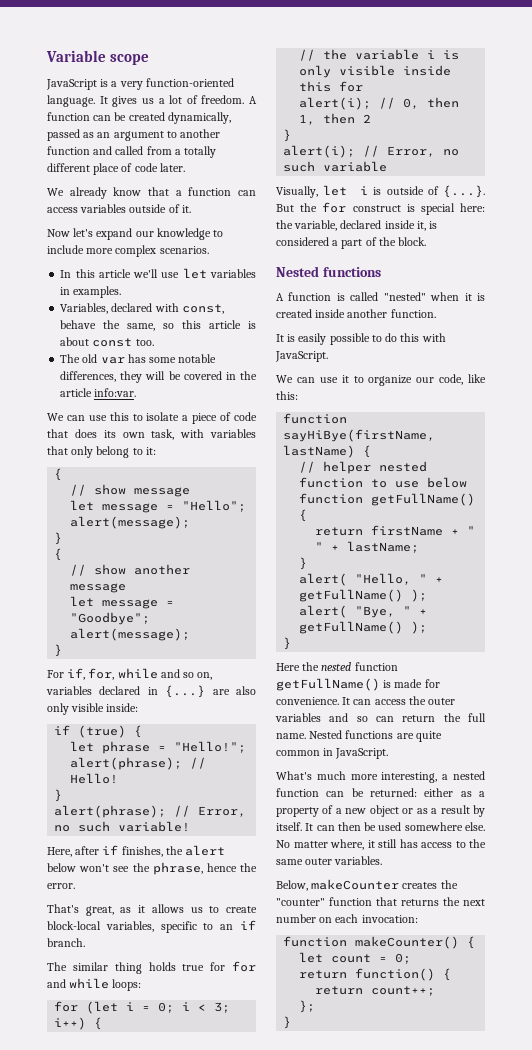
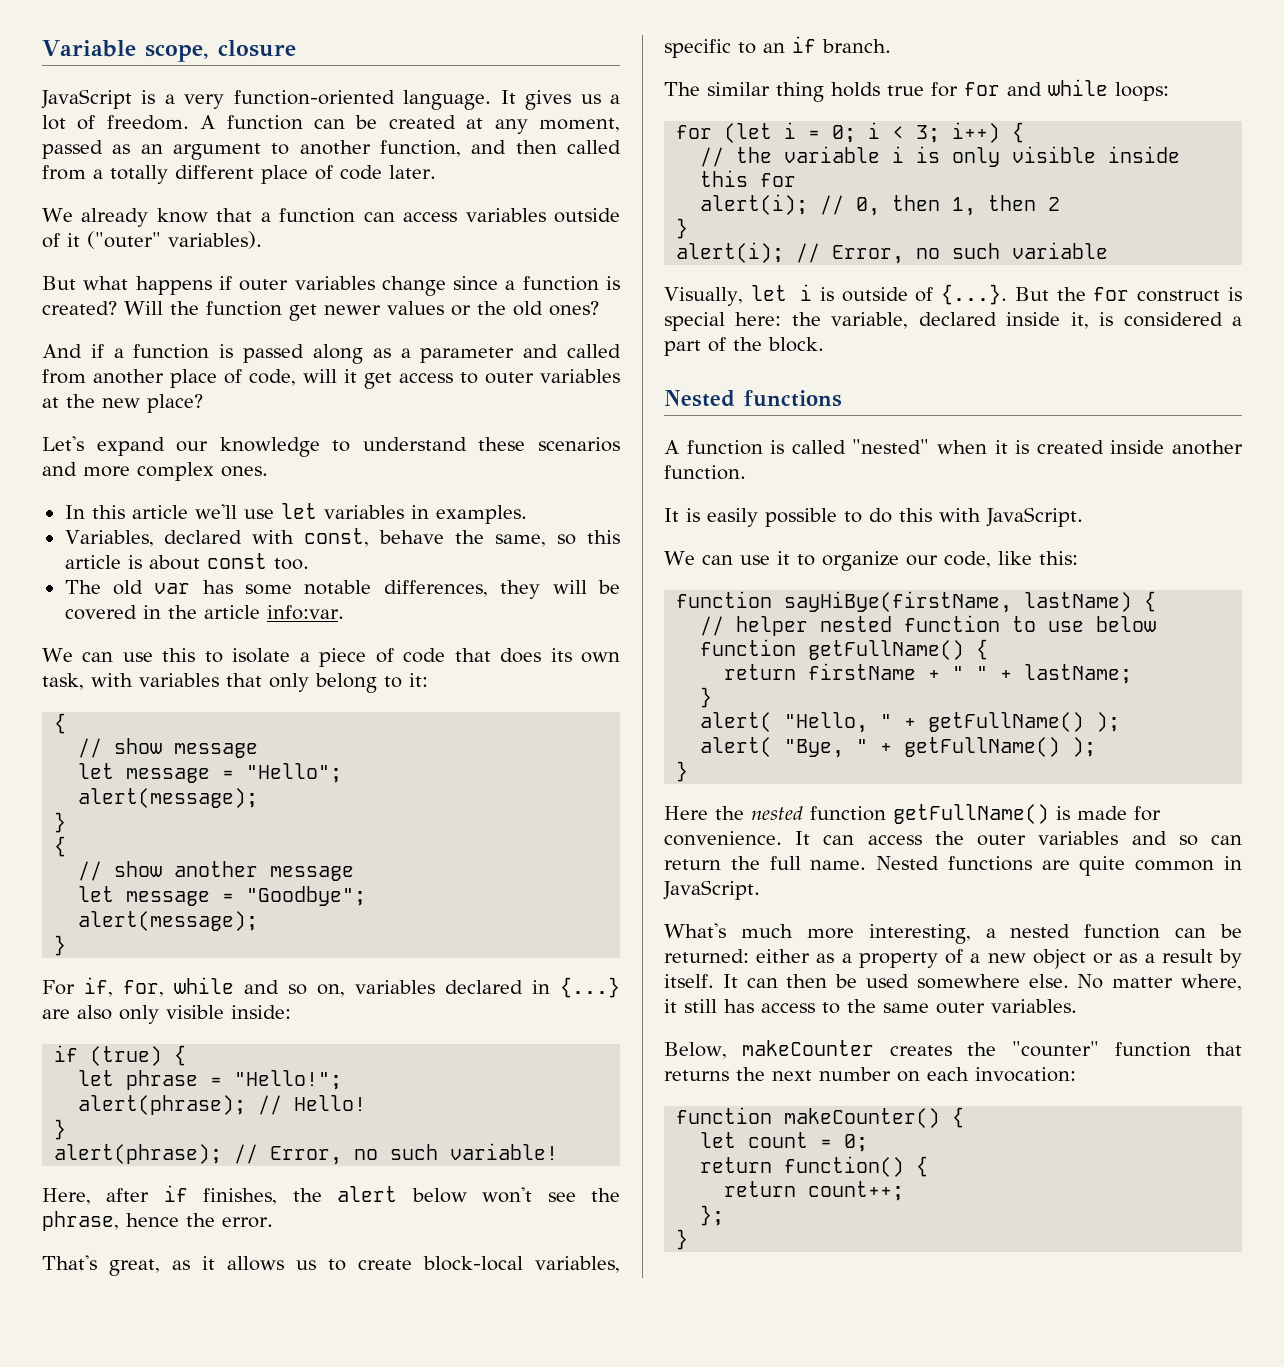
- Variable scope
+ Variable scope, closure
- A function can be created dynamically, passed as an argument to another function and called from a totally different place of code later.
+ A function can be created at any moment, passed as an argument to another function, and then called from a totally different place of code later.
- We already know that a function can access variables outside of it.
- Now let's expand our knowledge to include more complex scenarios.
+ We already know that a function can access variables outside of it ("outer" variables).
+ But what happens if outer variables change since a function is created? Will the function get newer values or the old ones?
+ And if a function is passed along as a parameter and called from another place of code, will it get access to outer variables at the new place?
+ Let's expand our knowledge to understand these scenarios and more complex ones.

